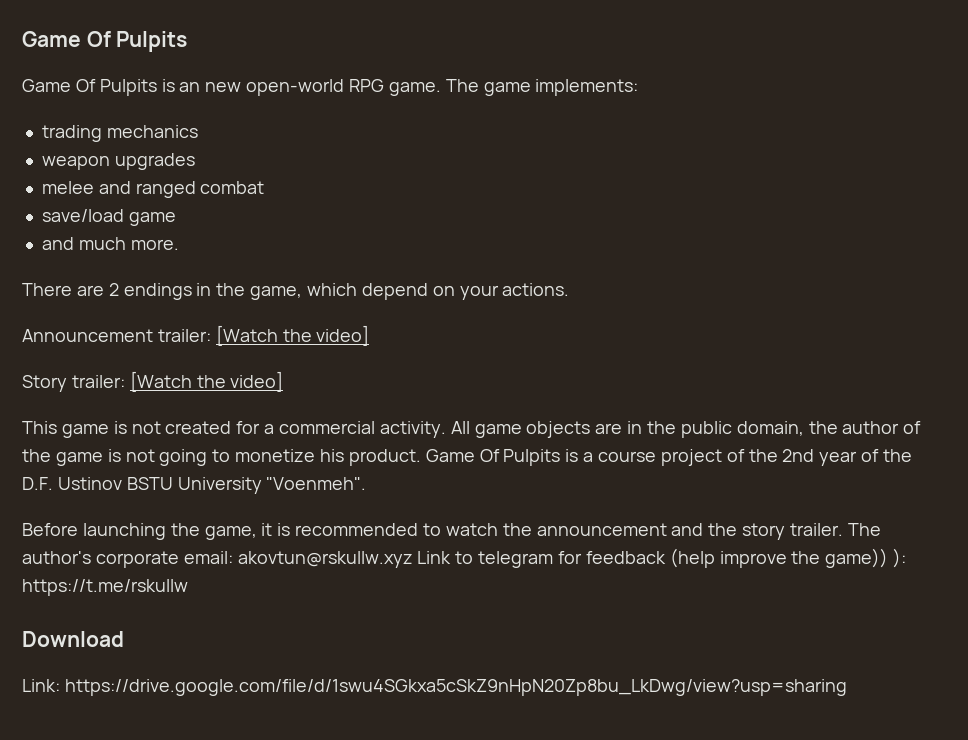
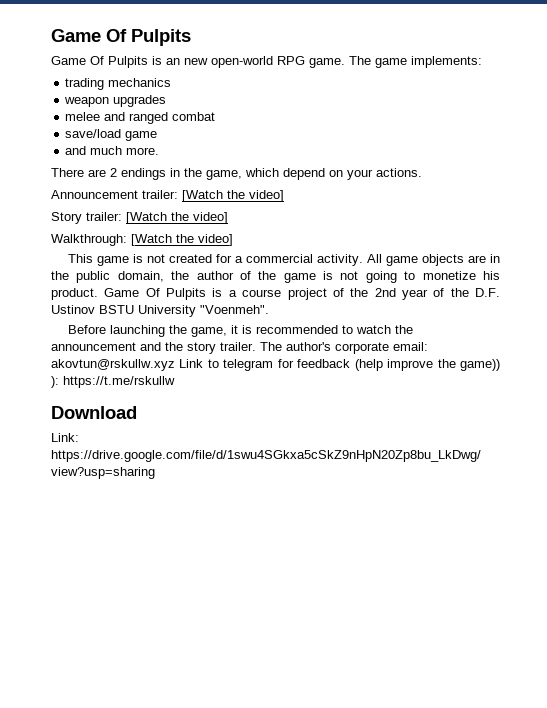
+ Walkthrough: [Watch the video]

